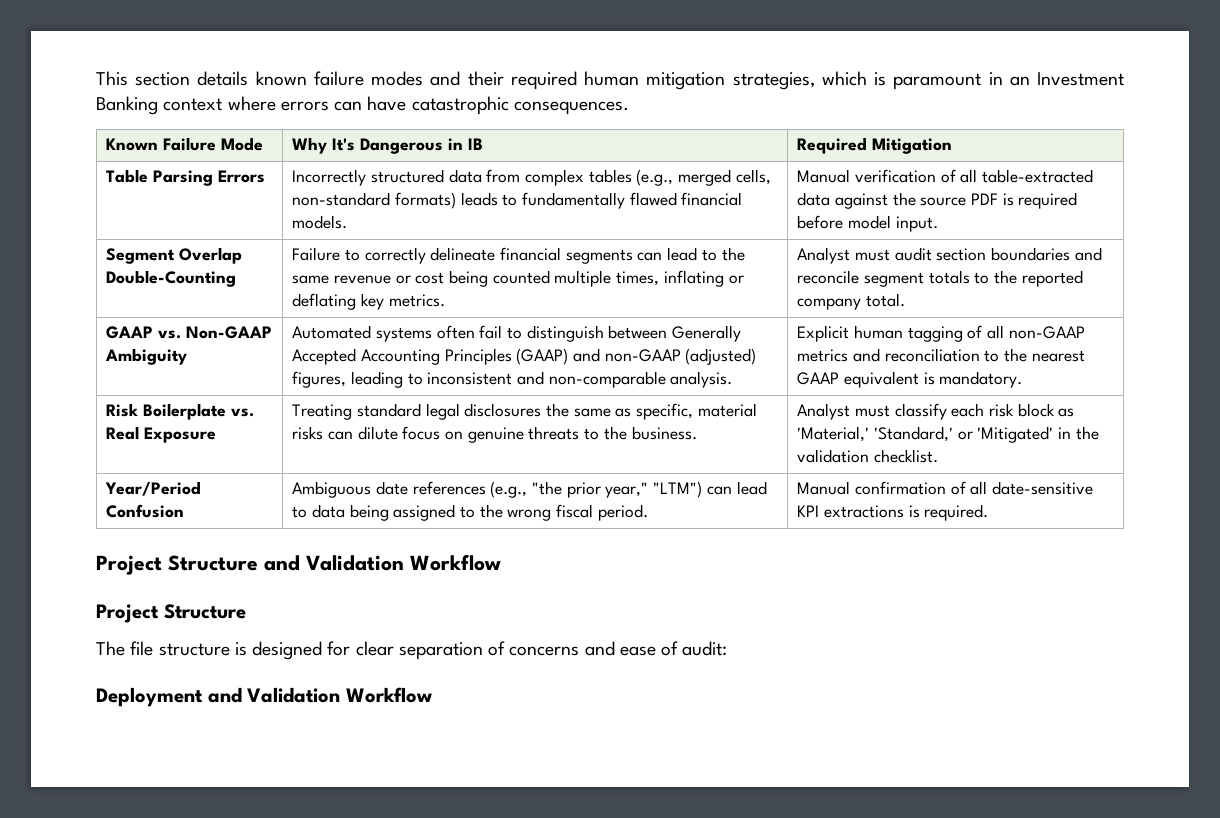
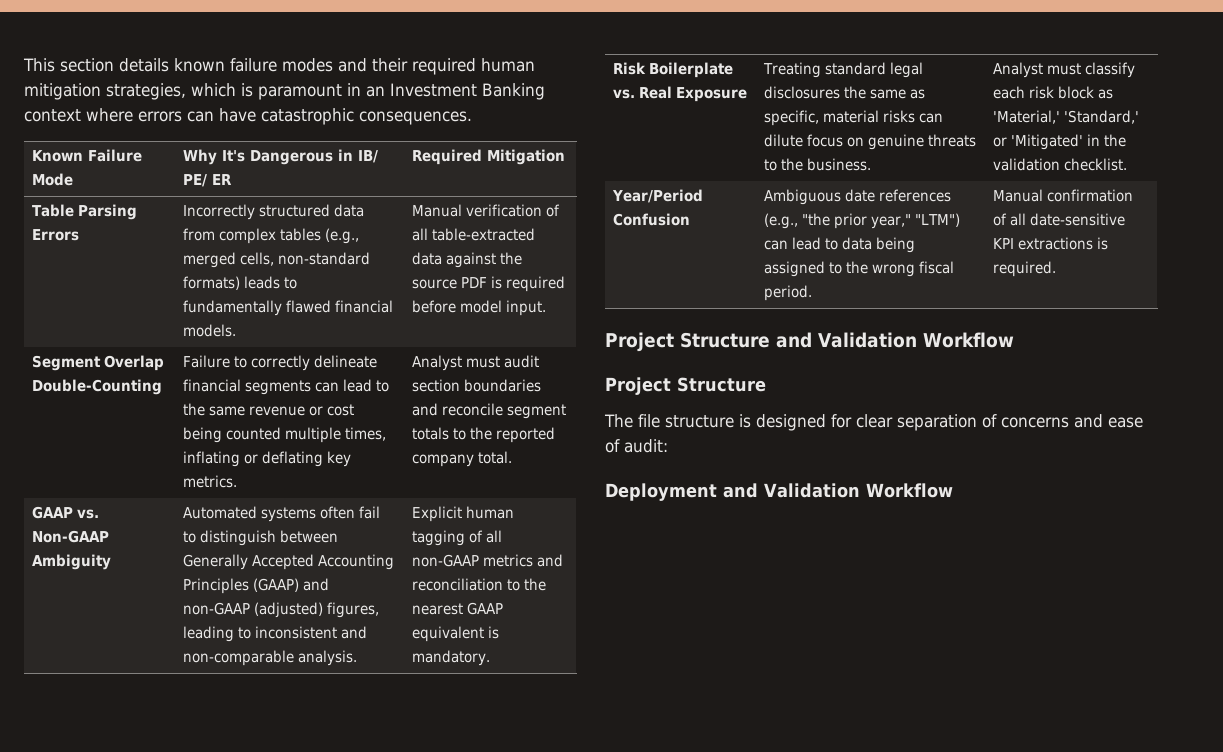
- Known Failure Mode | Why It's Dangerous in IB | Required Mitigation
+ Known Failure Mode | Why It's Dangerous in IB/ PE/ ER | Required Mitigation

